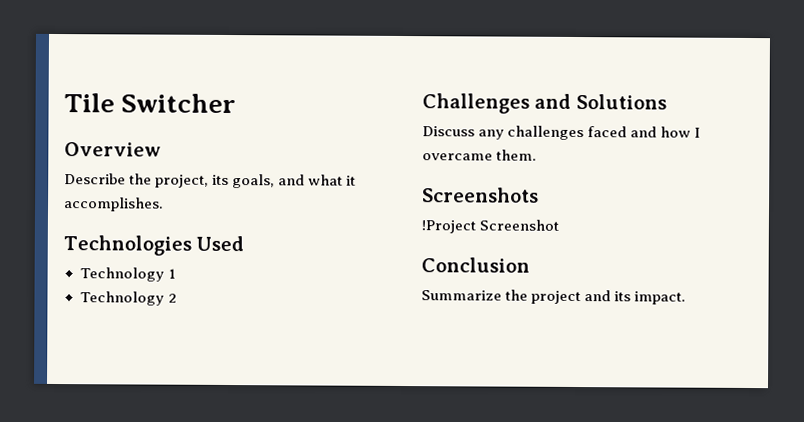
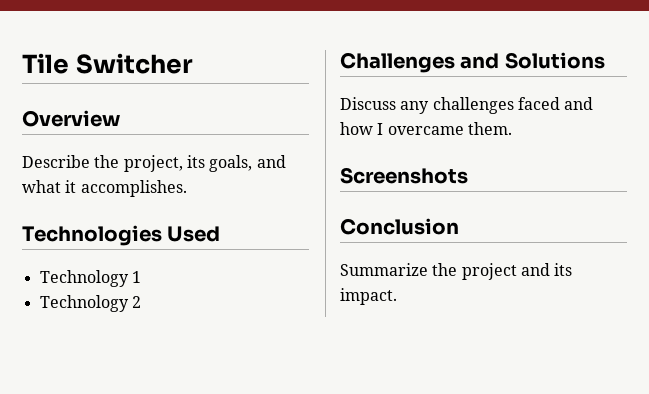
- !Project Screenshot

